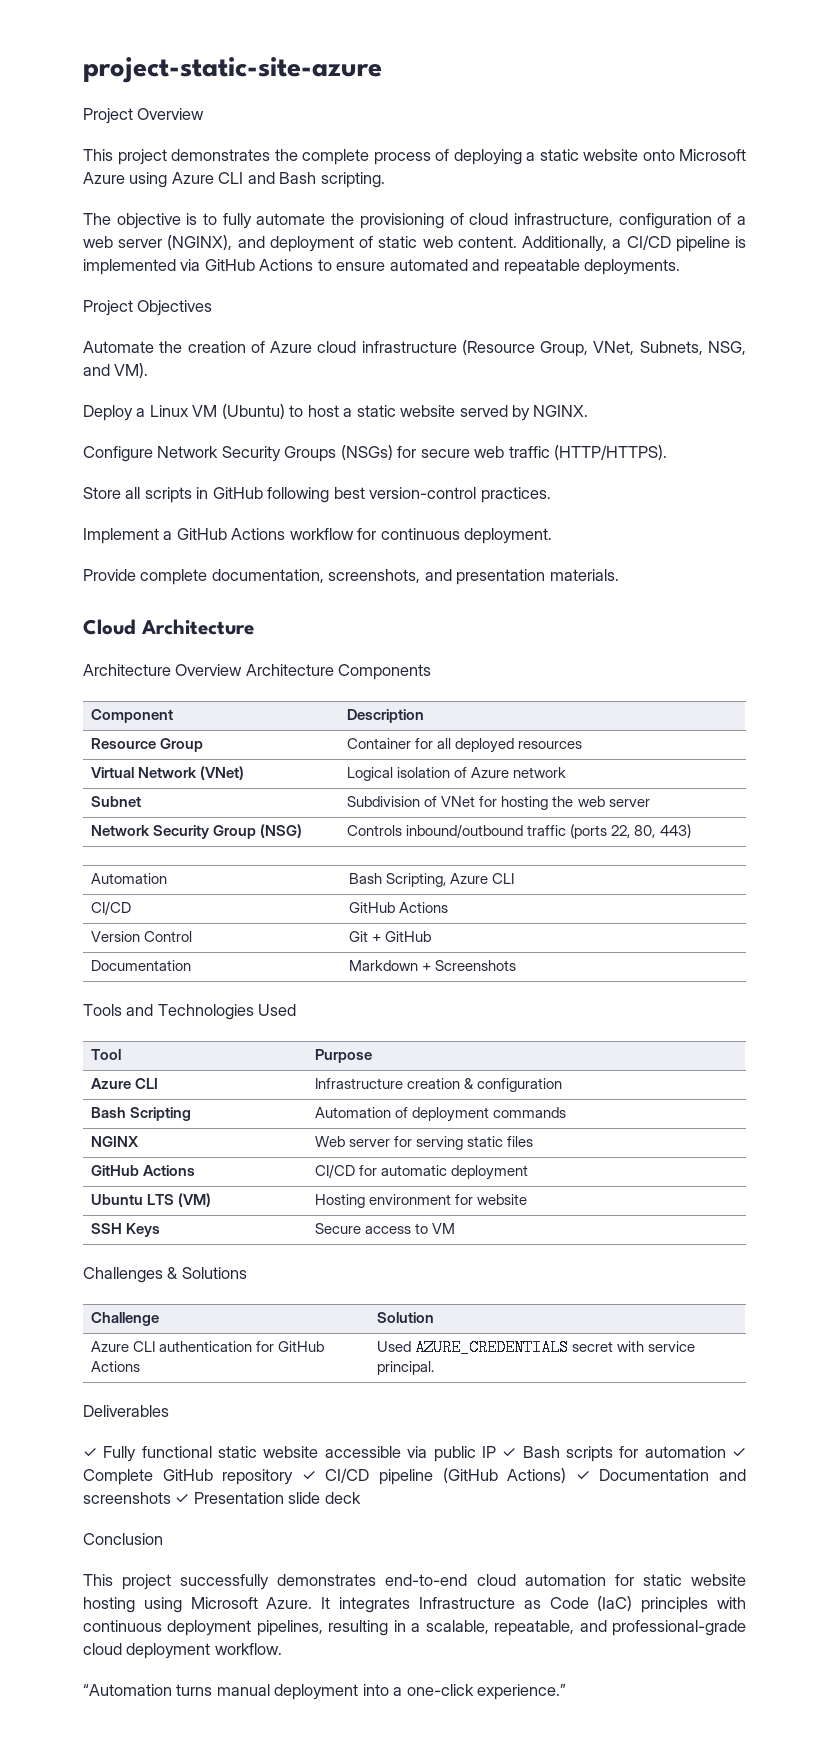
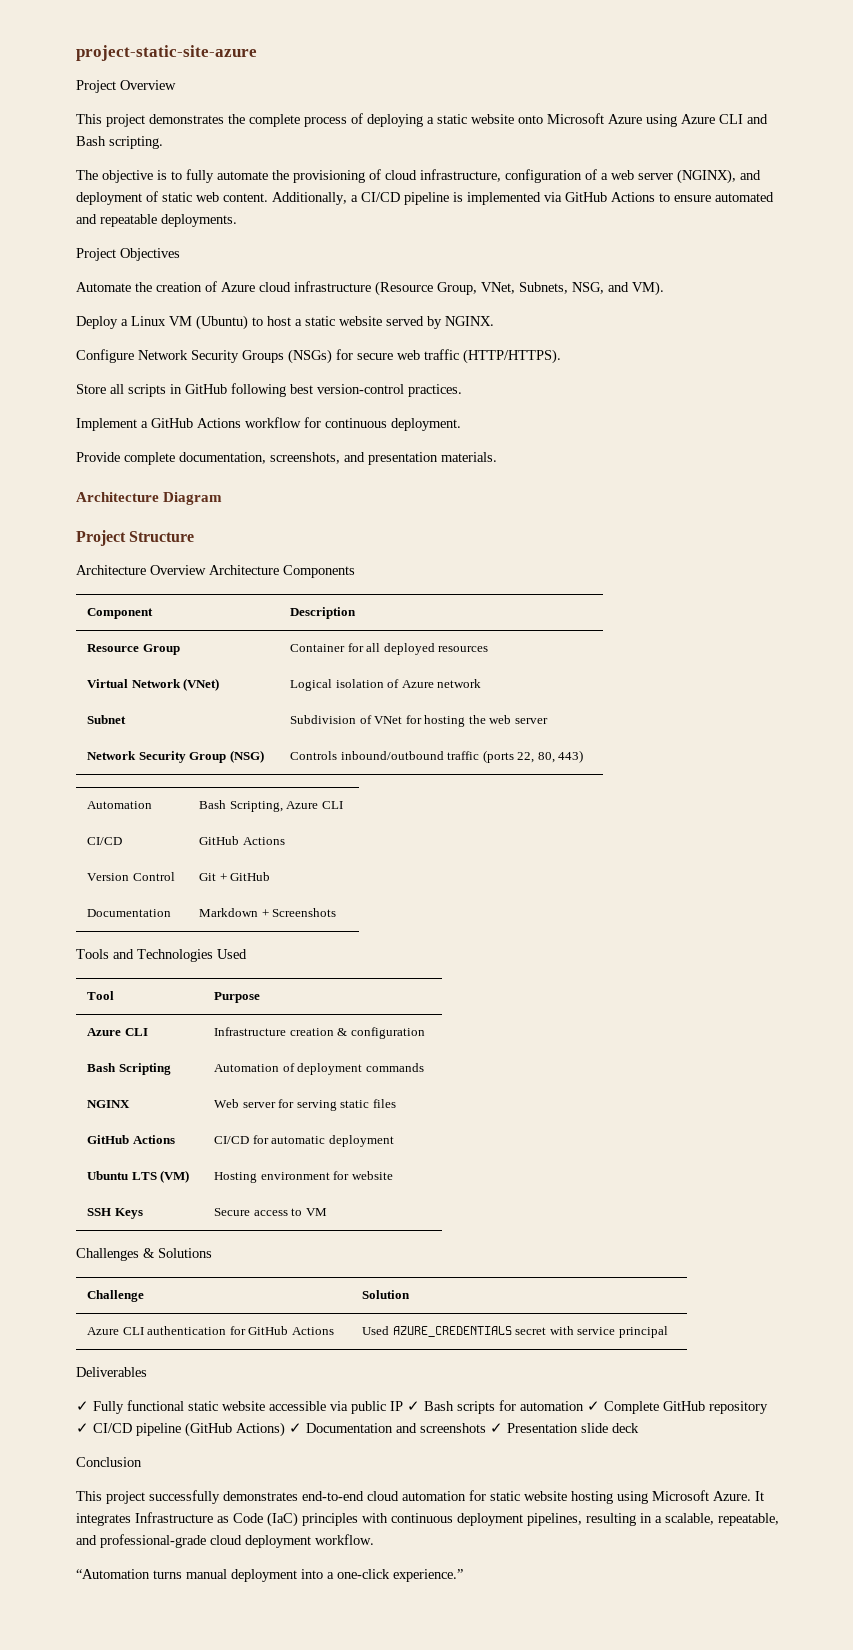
- Cloud Architecture
+ Architecture Diagram
+ Project Structure
- Azure CLI authentication for GitHub Actions | Used AZURE_CREDENTIALS secret with service principal.
+ Azure CLI authentication for GitHub Actions | Used AZURE_CREDENTIALS secret with service principal

